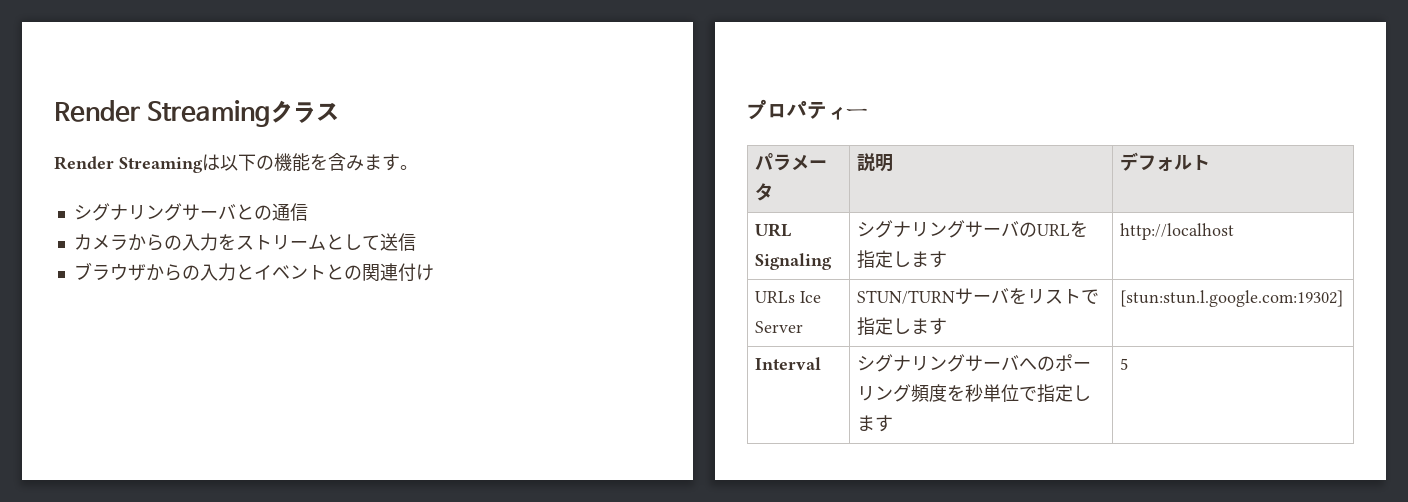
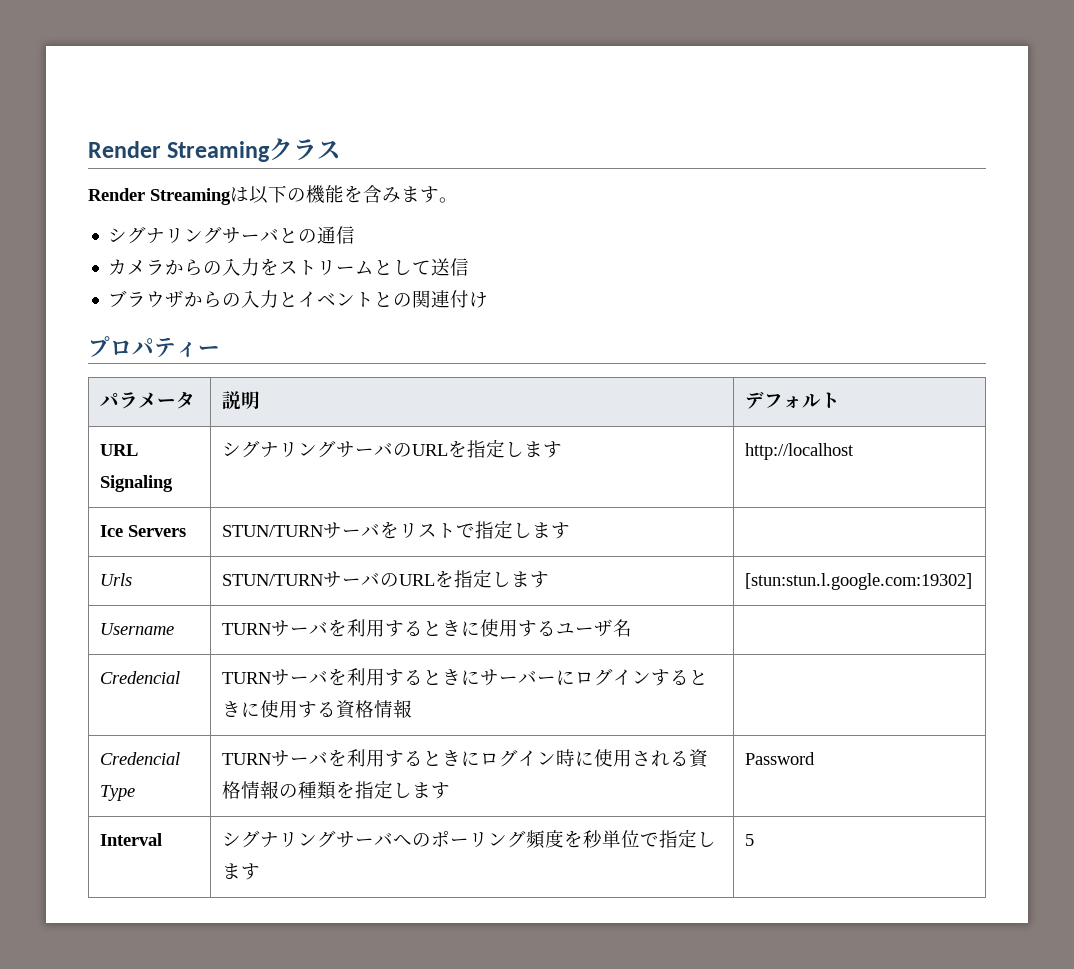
- URLs Ice Server | STUN/TURNサーバをリストで指定します | [stun:stun.l.google.com:19302]
+ Ice Servers | STUN/TURNサーバをリストで指定します |
+ Urls | STUN/TURNサーバのURLを指定します | [stun:stun.l.google.com:19302]
+ Username | TURNサーバを利用するときに使用するユーザ名 |
+ Credencial | TURNサーバを利用するときにサーバーにログインするときに使用する資格情報 |
+ Credencial Type | TURNサーバを利用するときにログイン時に使用される資格情報の種類を指定します | Password

